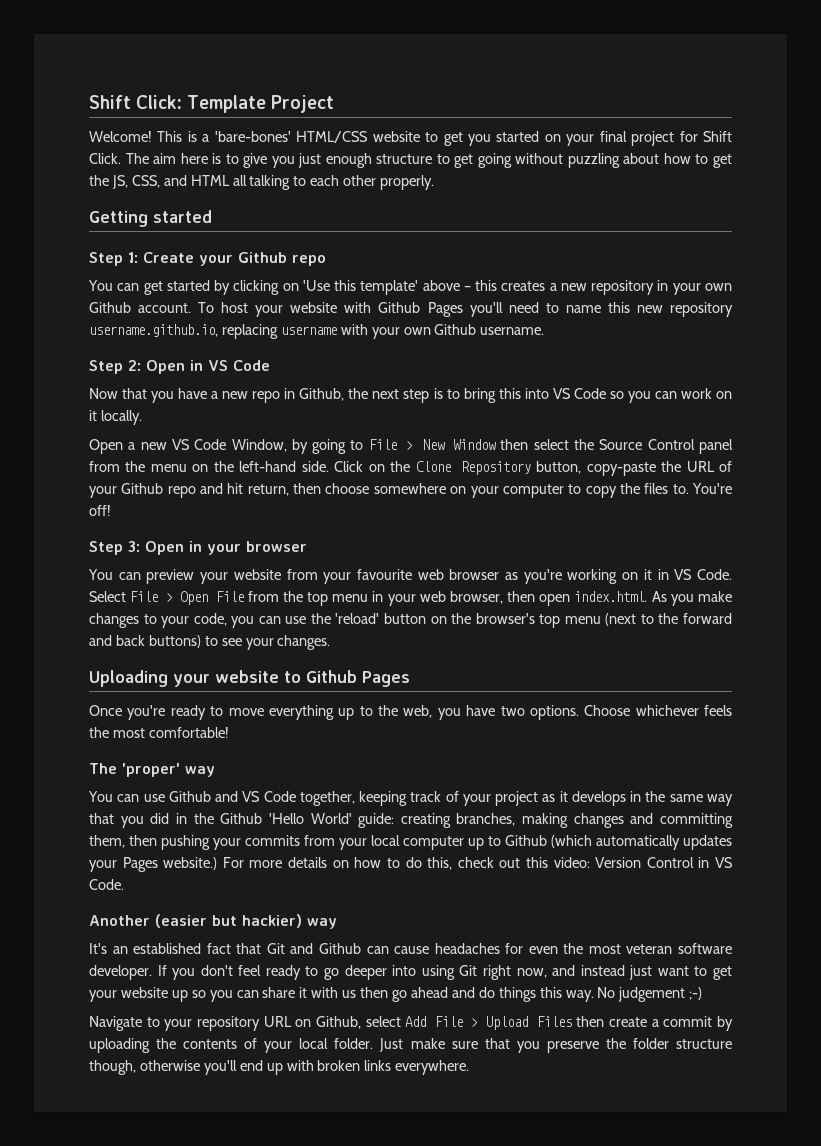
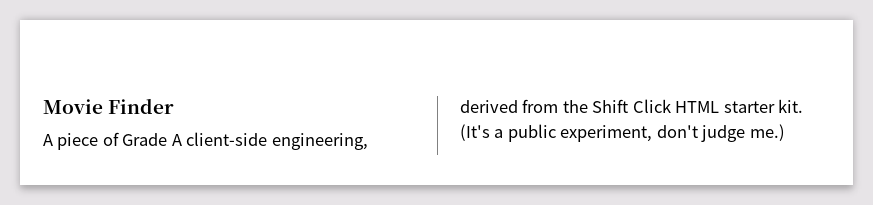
- Shift Click: Template Project
- Welcome! This is a 'bare-bones' HTML/CSS website to get you started on your final project for Shift Click. The aim here is to give you just enough structure to get going without puzzling about how to get the JS, CSS, and HTML all talking to each other properly.
- Getting started
- Step 1: Create your Github repo
- You can get started by clicking on 'Use this template' above – this creates a new repository in your own Github account. To host your website with Github Pages you'll need to name this new repository username.github.io, replacing username with your own Github username.
- Step 2: Open in VS Code
- Now that you have a new repo in Github, the next step is to bring this into VS Code so you can work on it locally.
- Open a new VS Code Window, by going to File > New Window then select the Source Control panel from the menu on the left-hand side. Click on the Clone Repository button, copy-paste the URL of your Github repo and hit return, then choose somewhere on your computer to copy the files to. You're off!
- Step 3: Open in your browser
- You can preview your website from your favourite web browser as you're working on it in VS Code. Select File > Open File from the top menu in your web browser, then open index.html. As you make changes to your code, you can use the 'reload' button on the browser's top menu (next to the forward and back buttons) to see your changes.
- Uploading your website to Github Pages
- Once you're ready to move everything up to the web, you have two options. Choose whichever feels the most comfortable!
- The 'proper' way
- You can use Github and VS Code together, keeping track of your project as it develops in the same way that you did in the Github 'Hello World' guide: creating branches, making changes and committing them, then pushing your commits from your local computer up to Github (which automatically updates your Pages website.) For more details on how to do this, check out this video: Version Control in VS Code.
- Another (easier but hackier) way
- It's an established fact that Git and Github can cause headaches for even the most veteran software developer. If you don't feel ready to go deeper into using Git right now, and instead just want to get your website up so you can share it with us then go ahead and do things this way. No judgement ;-)
- Navigate to your repository URL on Github, select Add File > Upload Files then create a commit by uploading the contents of your local folder. Just make sure that you preserve the folder structure though, otherwise you'll end up with broken links everywhere.
+ Movie Finder
+ A piece of Grade A client-side engineering, derived from the Shift Click HTML starter kit. (It's a public experiment, don't judge me.)

